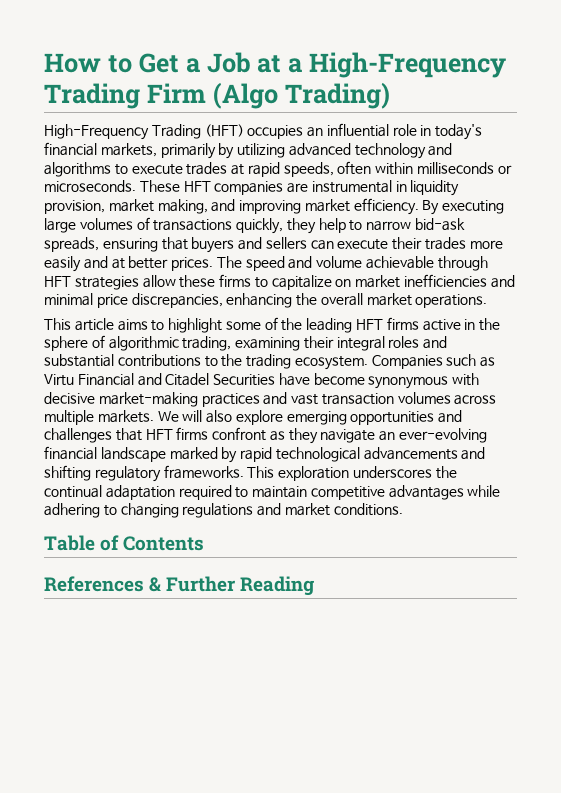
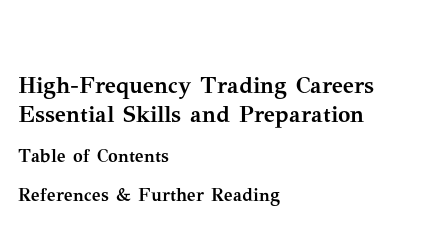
- How to Get a Job at a High-Frequency Trading Firm (Algo Trading)
- High-Frequency Trading (HFT) occupies an influential role in today's financial markets, primarily by utilizing advanced technology and algorithms to execute trades at rapid speeds, often within milliseconds or microseconds. These HFT companies are instrumental in liquidity provision, market making, and improving market efficiency. By executing large volumes of transactions quickly, they help to narrow bid-ask spreads, ensuring that buyers and sellers can execute their trades more easily and at better prices. The speed and volume achievable through HFT strategies allow these firms to capitalize on market inefficiencies and minimal price discrepancies, enhancing the overall market operations.
- This article aims to highlight some of the leading HFT firms active in the sphere of algorithmic trading, examining their integral roles and substantial contributions to the trading ecosystem. Companies such as Virtu Financial and Citadel Securities have become synonymous with decisive market-making practices and vast transaction volumes across multiple markets. We will also explore emerging opportunities and challenges that HFT firms confront as they navigate an ever-evolving financial landscape marked by rapid technological advancements and shifting regulatory frameworks. This exploration underscores the continual adaptation required to maintain competitive advantages while adhering to changing regulations and market conditions.
+ High-Frequency Trading Careers Essential Skills and Preparation

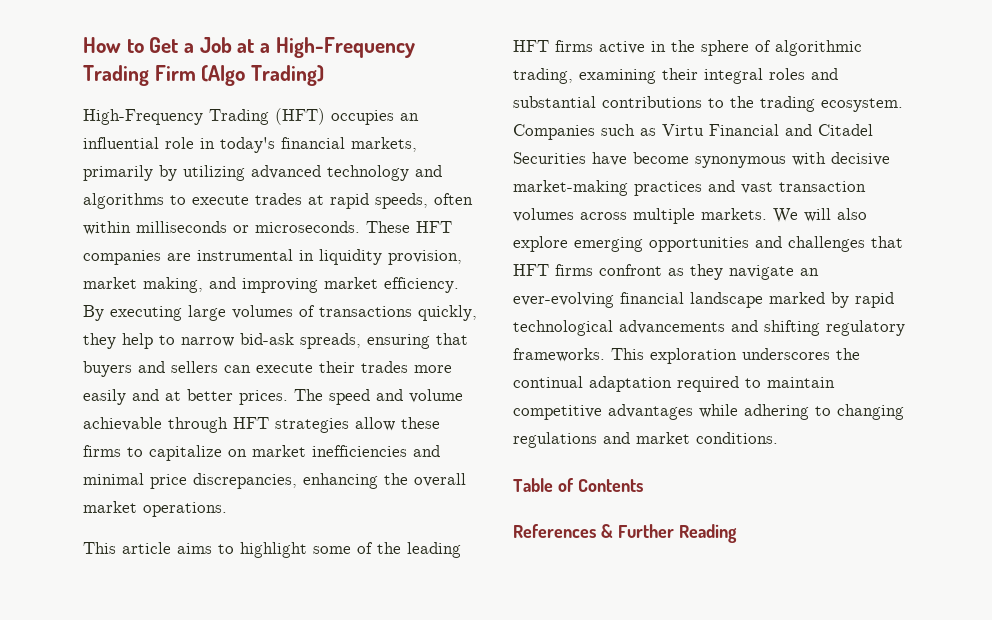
- High-Frequency Trading Careers Essential Skills and Preparation
+ How to Get a Job at a High-Frequency Trading Firm (Algo Trading)
+ High-Frequency Trading (HFT) occupies an influential role in today's financial markets, primarily by utilizing advanced technology and algorithms to execute trades at rapid speeds, often within milliseconds or microseconds. These HFT companies are instrumental in liquidity provision, market making, and improving market efficiency. By executing large volumes of transactions quickly, they help to narrow bid-ask spreads, ensuring that buyers and sellers can execute their trades more easily and at better prices. The speed and volume achievable through HFT strategies allow these firms to capitalize on market inefficiencies and minimal price discrepancies, enhancing the overall market operations.
+ This article aims to highlight some of the leading HFT firms active in the sphere of algorithmic trading, examining their integral roles and substantial contributions to the trading ecosystem. Companies such as Virtu Financial and Citadel Securities have become synonymous with decisive market-making practices and vast transaction volumes across multiple markets. We will also explore emerging opportunities and challenges that HFT firms confront as they navigate an ever-evolving financial landscape marked by rapid technological advancements and shifting regulatory frameworks. This exploration underscores the continual adaptation required to maintain competitive advantages while adhering to changing regulations and market conditions.

